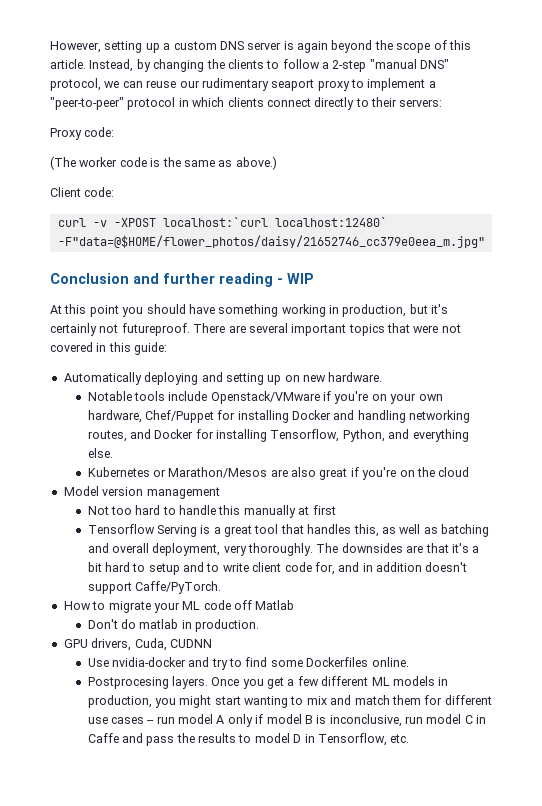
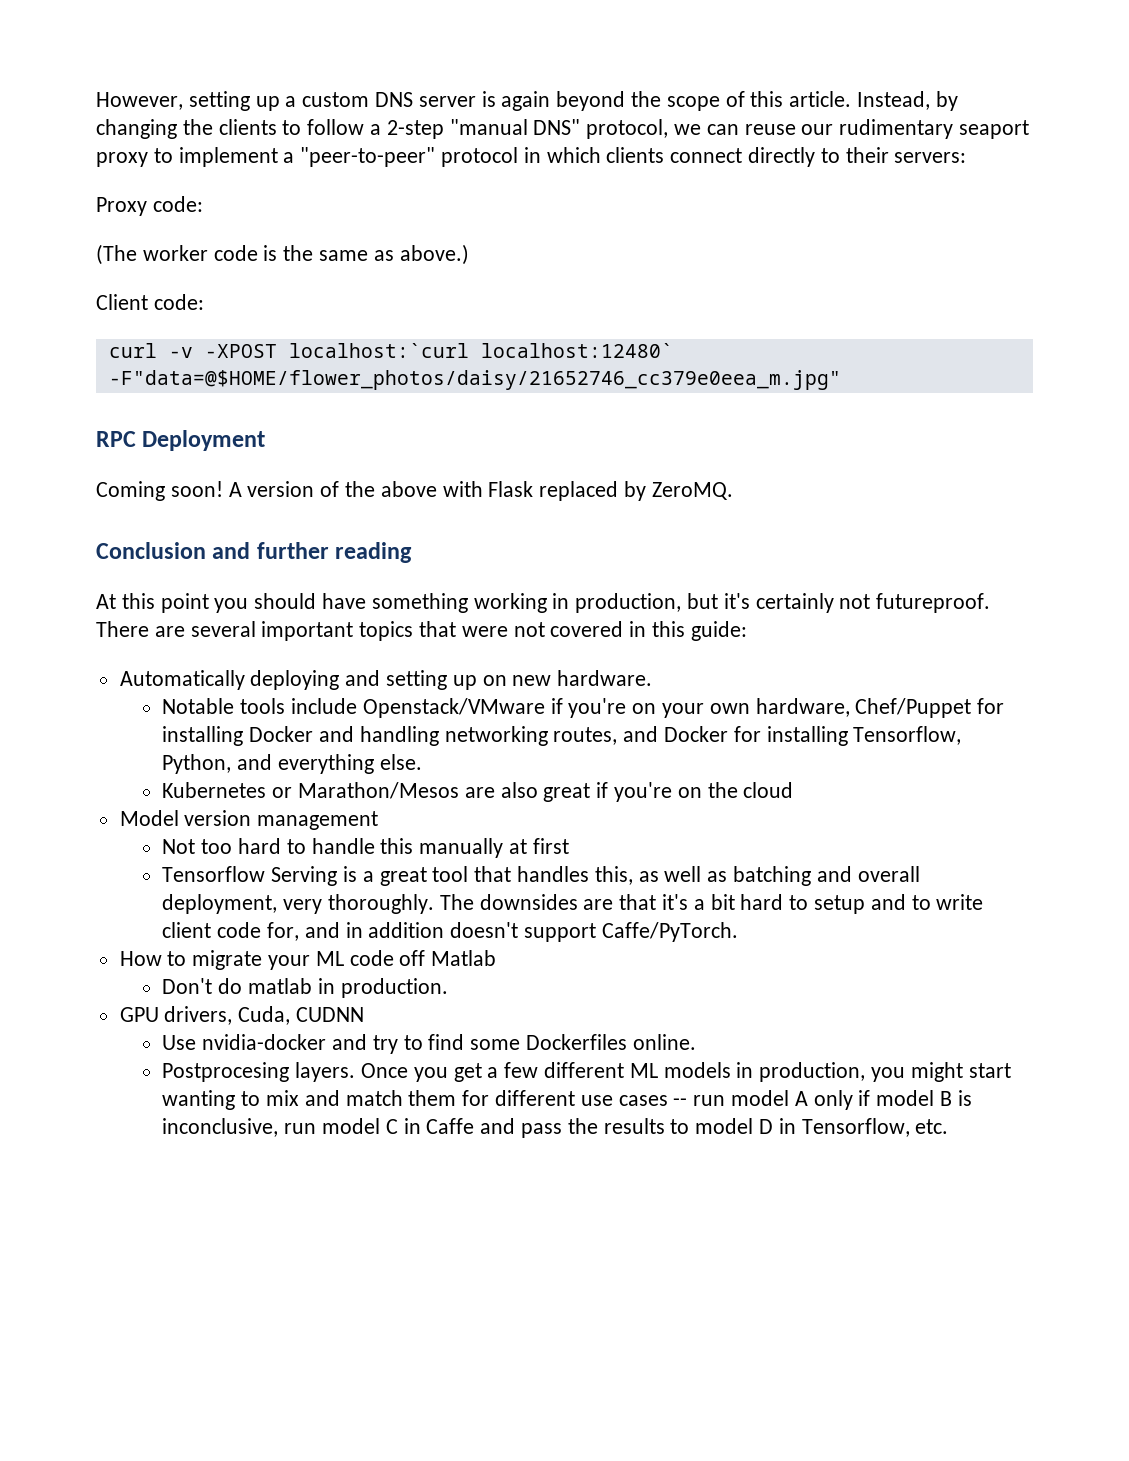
+ RPC Deployment
+ Coming soon! A version of the above with Flask replaced by ZeroMQ.
- Conclusion and further reading - WIP
+ Conclusion and further reading

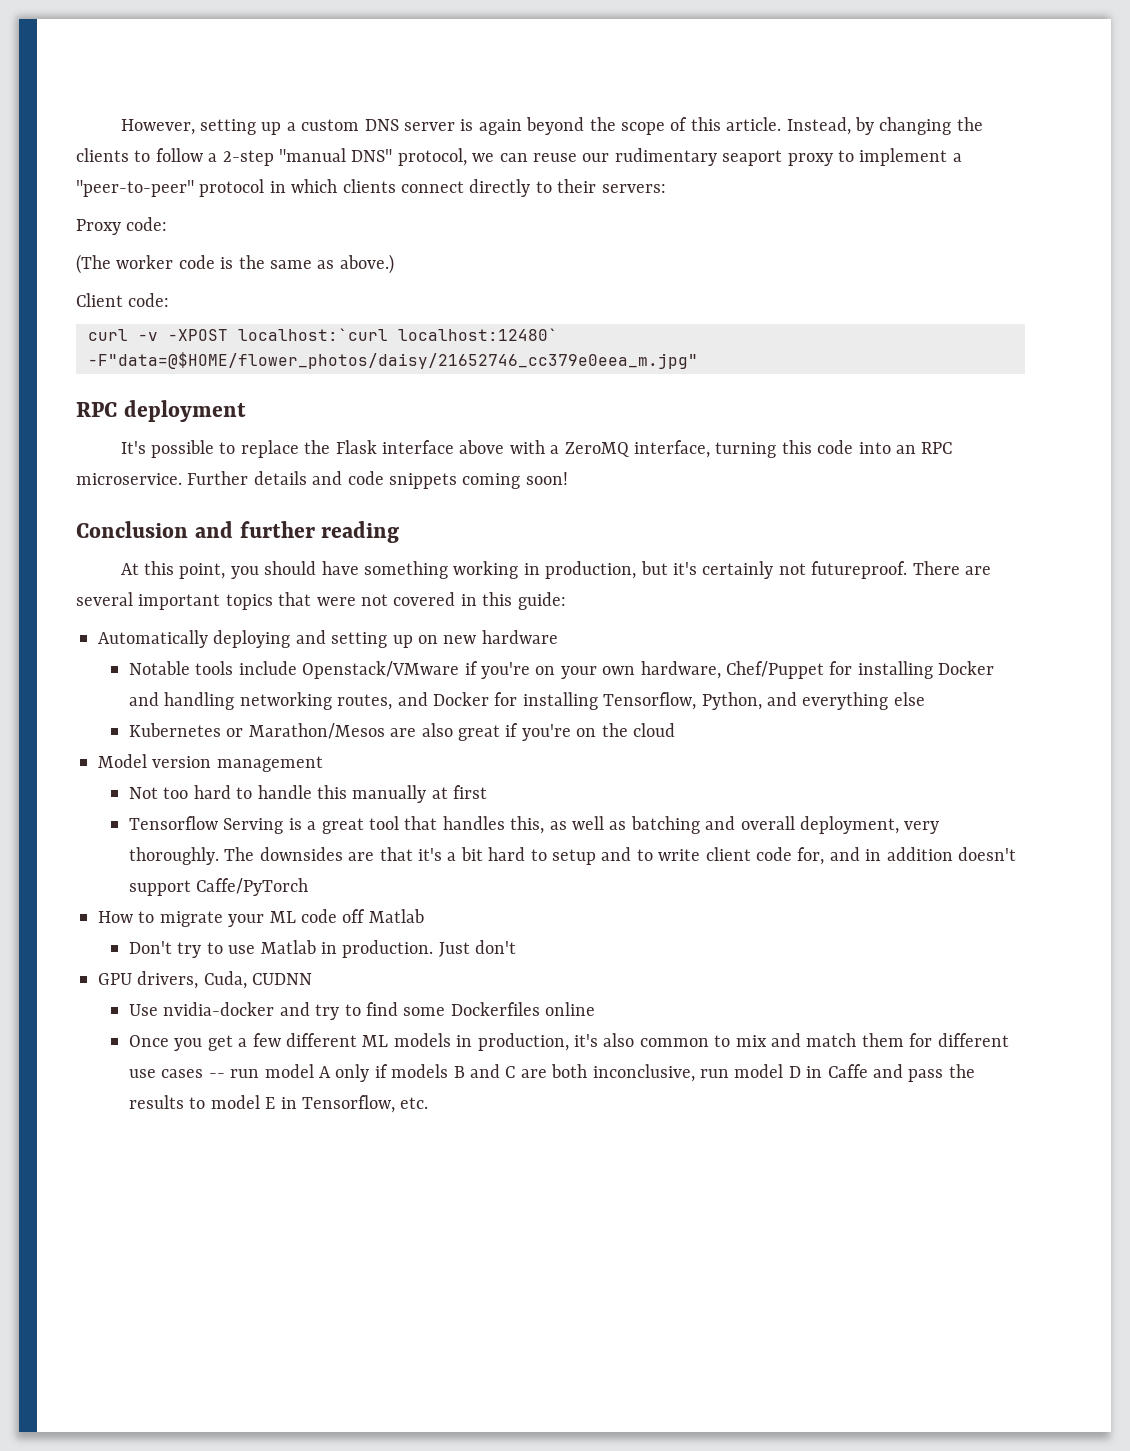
- RPC Deployment
- Coming soon! A version of the above with Flask replaced by ZeroMQ.
+ RPC deployment
+ It's possible to replace the Flask interface above with a ZeroMQ interface, turning this code into an RPC microservice. Further details and code snippets coming soon!
- At this point you should have something working in production, but it's certainly not futureproof.
+ At this point, you should have something working in production, but it's certainly not futureproof.
- Automatically deploying and setting up on new hardware.
+ Automatically deploying and setting up on new hardware
- Notable tools include Openstack/VMware if you're on your own hardware, Chef/Puppet for installing Docker and handling networking routes, and Docker for installing Tensorflow, Python, and everything else.
+ Notable tools include Openstack/VMware if you're on your own hardware, Chef/Puppet for installing Docker and handling networking routes, and Docker for installing Tensorflow, Python, and everything else
- The downsides are that it's a bit hard to setup and to write client code for, and in addition doesn't support Caffe/PyTorch.
+ The downsides are that it's a bit hard to setup and to write client code for, and in addition doesn't support Caffe/PyTorch
- Don't do matlab in production.
+ Don't try to use Matlab in production. Just don't
- Use nvidia-docker and try to find some Dockerfiles online.
- Postprocesing layers. Once you get a few different ML models in production, you might start wanting to mix and match them for different use cases -- run model A only if model B is inconclusive, run model C in Caffe and pass the results to model D in Tensorflow, etc.
+ Use nvidia-docker and try to find some Dockerfiles online
+ Once you get a few different ML models in production, it's also common to mix and match them for different use cases -- run model A only if models B and C are both inconclusive, run model D in Caffe and pass the results to model E in Tensorflow, etc.

